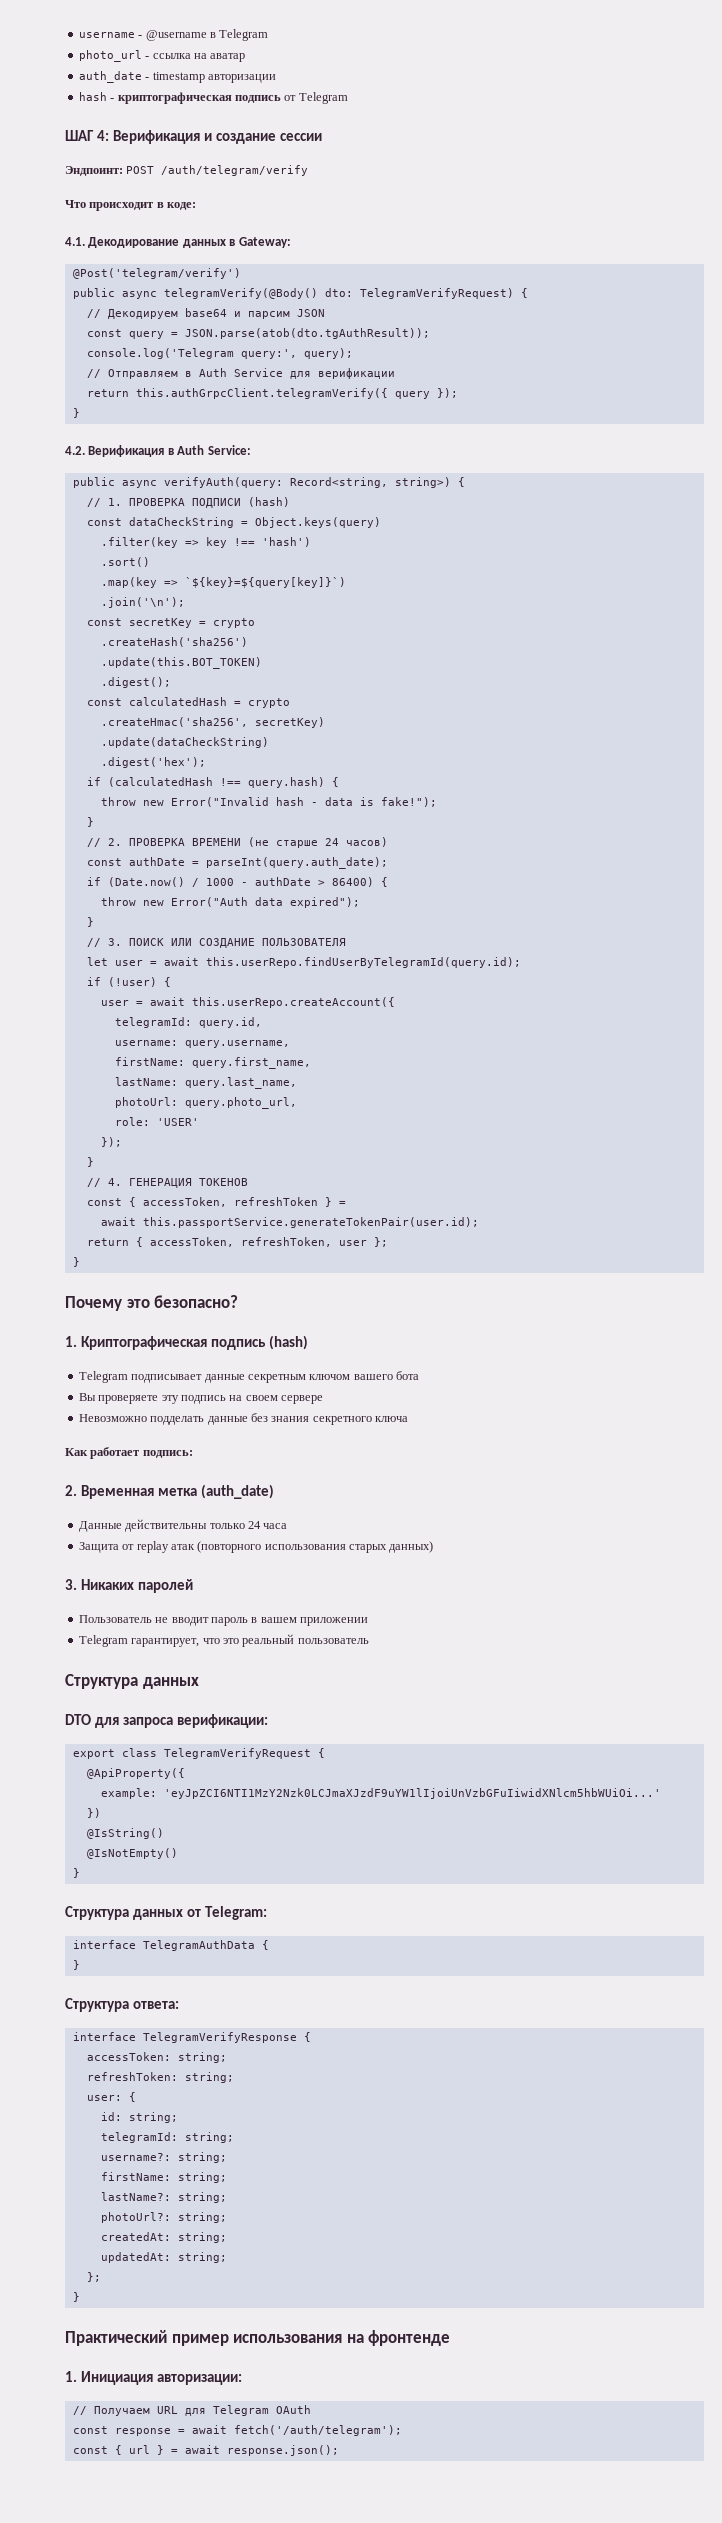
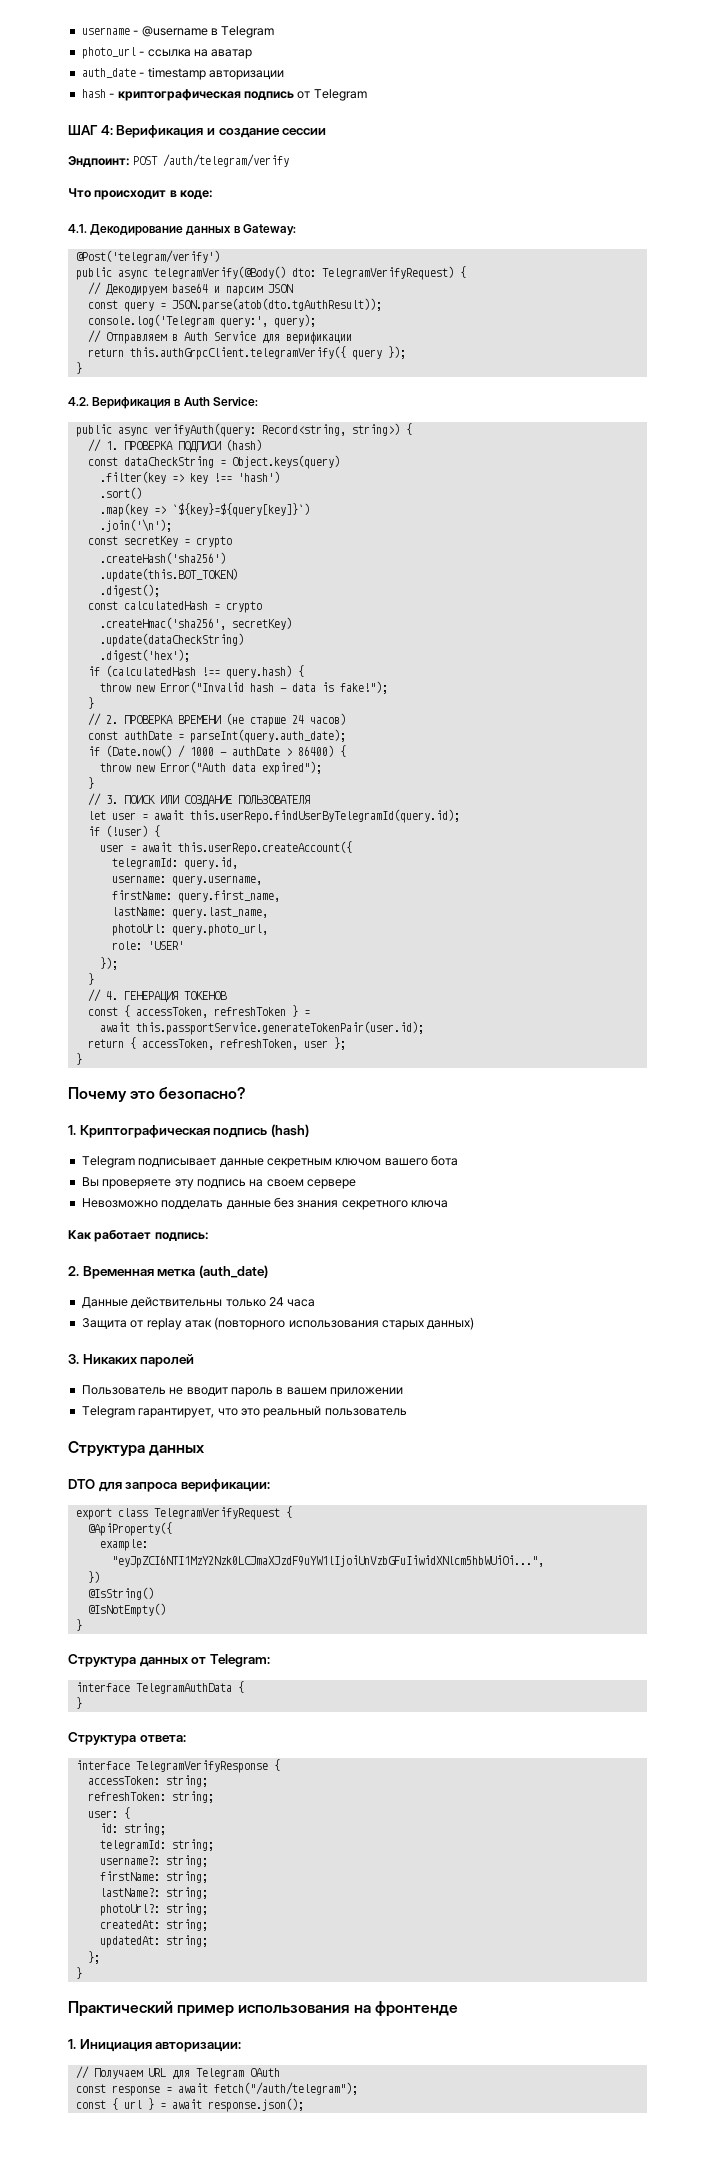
- example: 'eyJpZCI6NTI1MzY2Nzk0LCJmaXJzdF9uYW1lIjoiUnVzbGFuIiwidXNlcm5hbWUiOi...'
+ example:
+ "eyJpZCI6NTI1MzY2Nzk0LCJmaXJzdF9uYW1lIjoiUnVzbGFuIiwidXNlcm5hbWUiOi...",
- const response = await fetch('/auth/telegram');
+ const response = await fetch("/auth/telegram");

